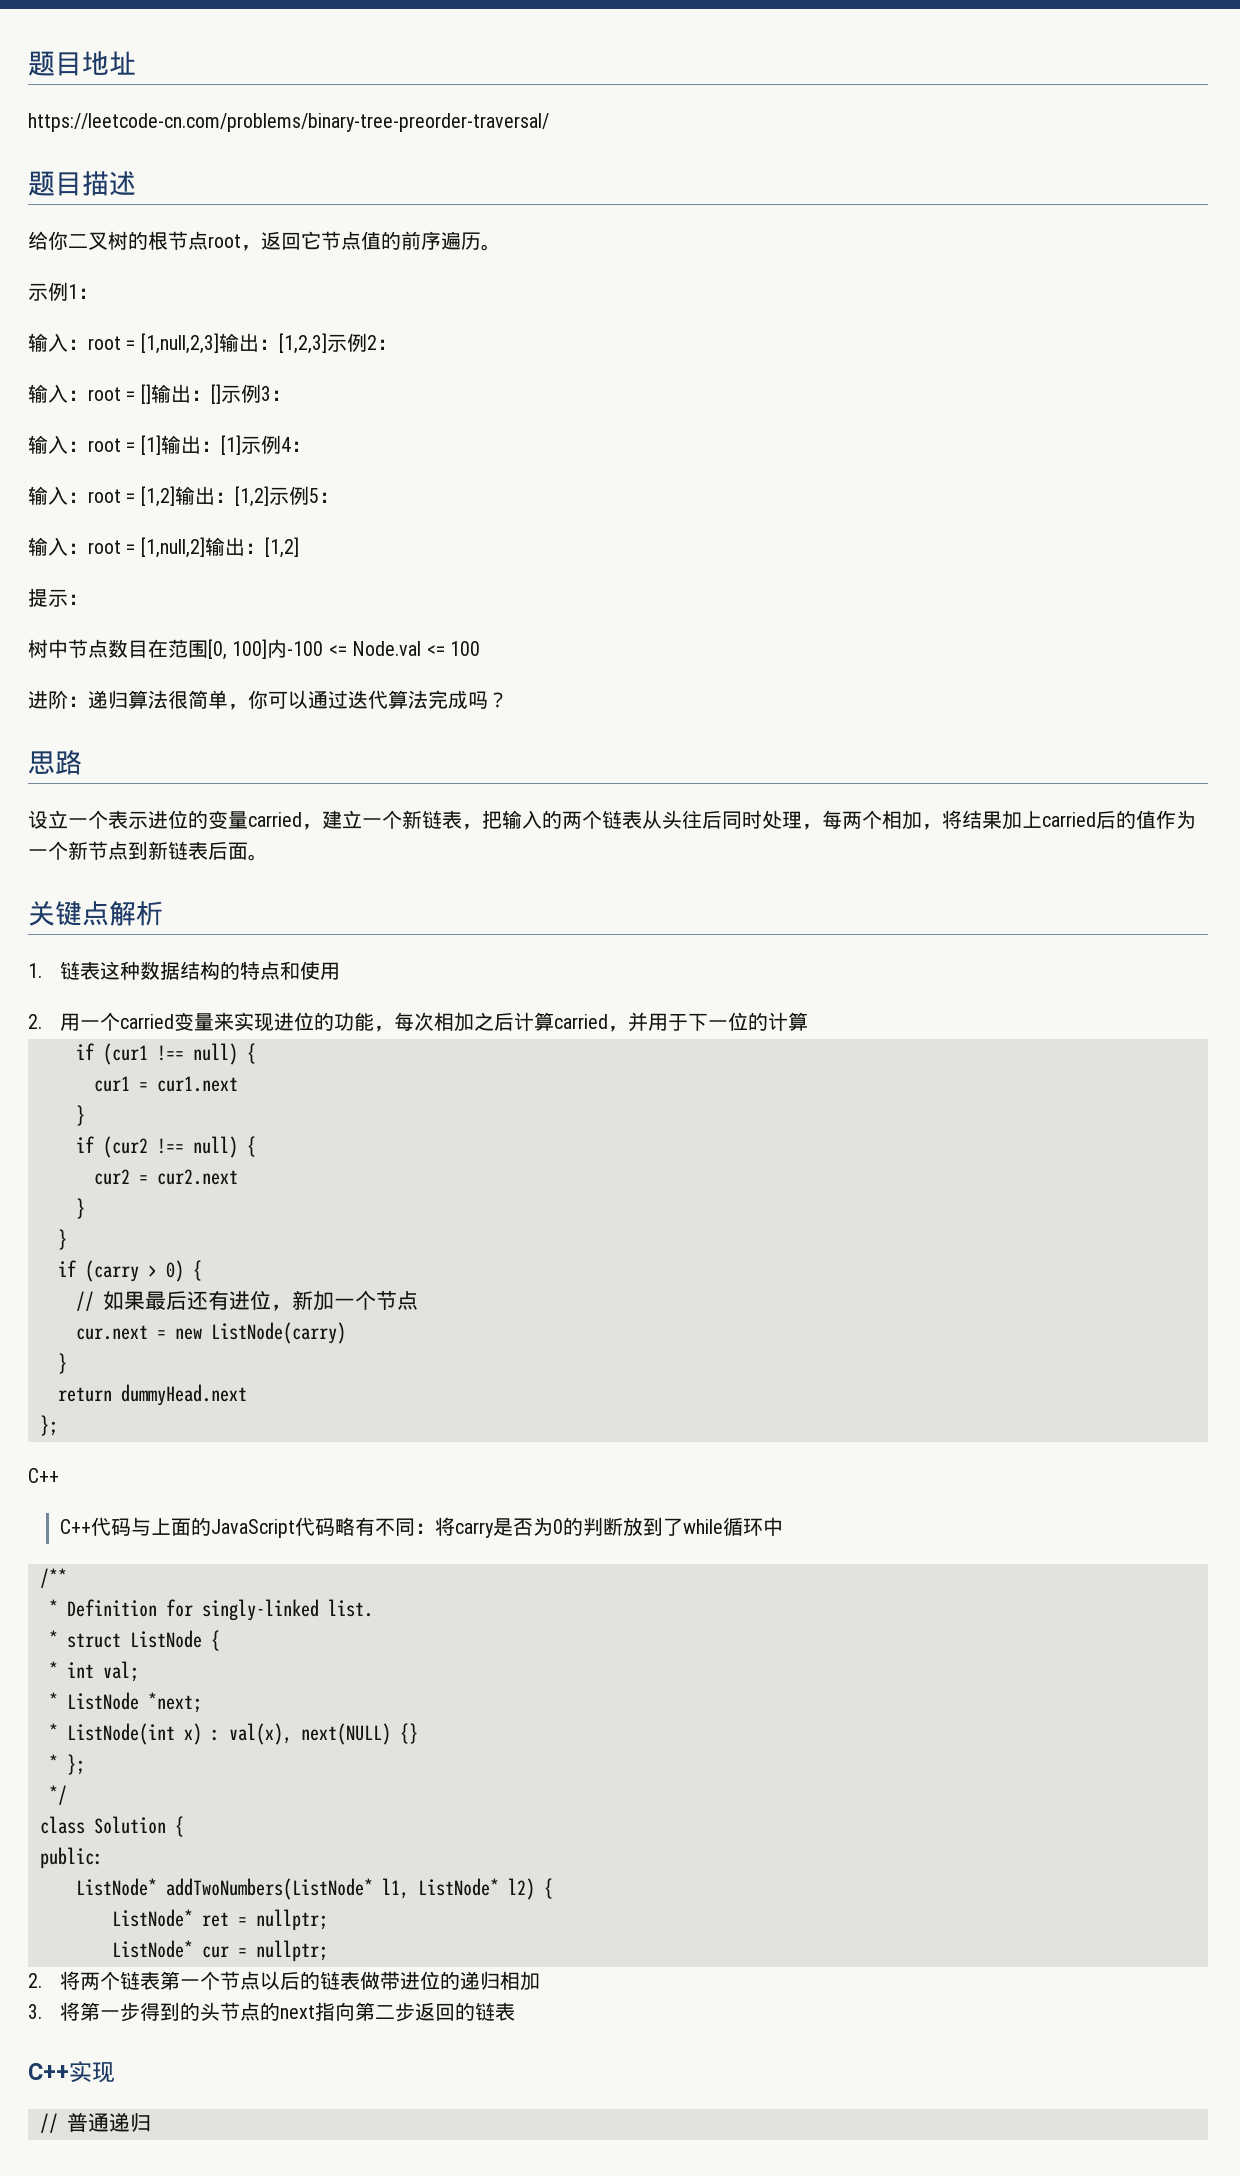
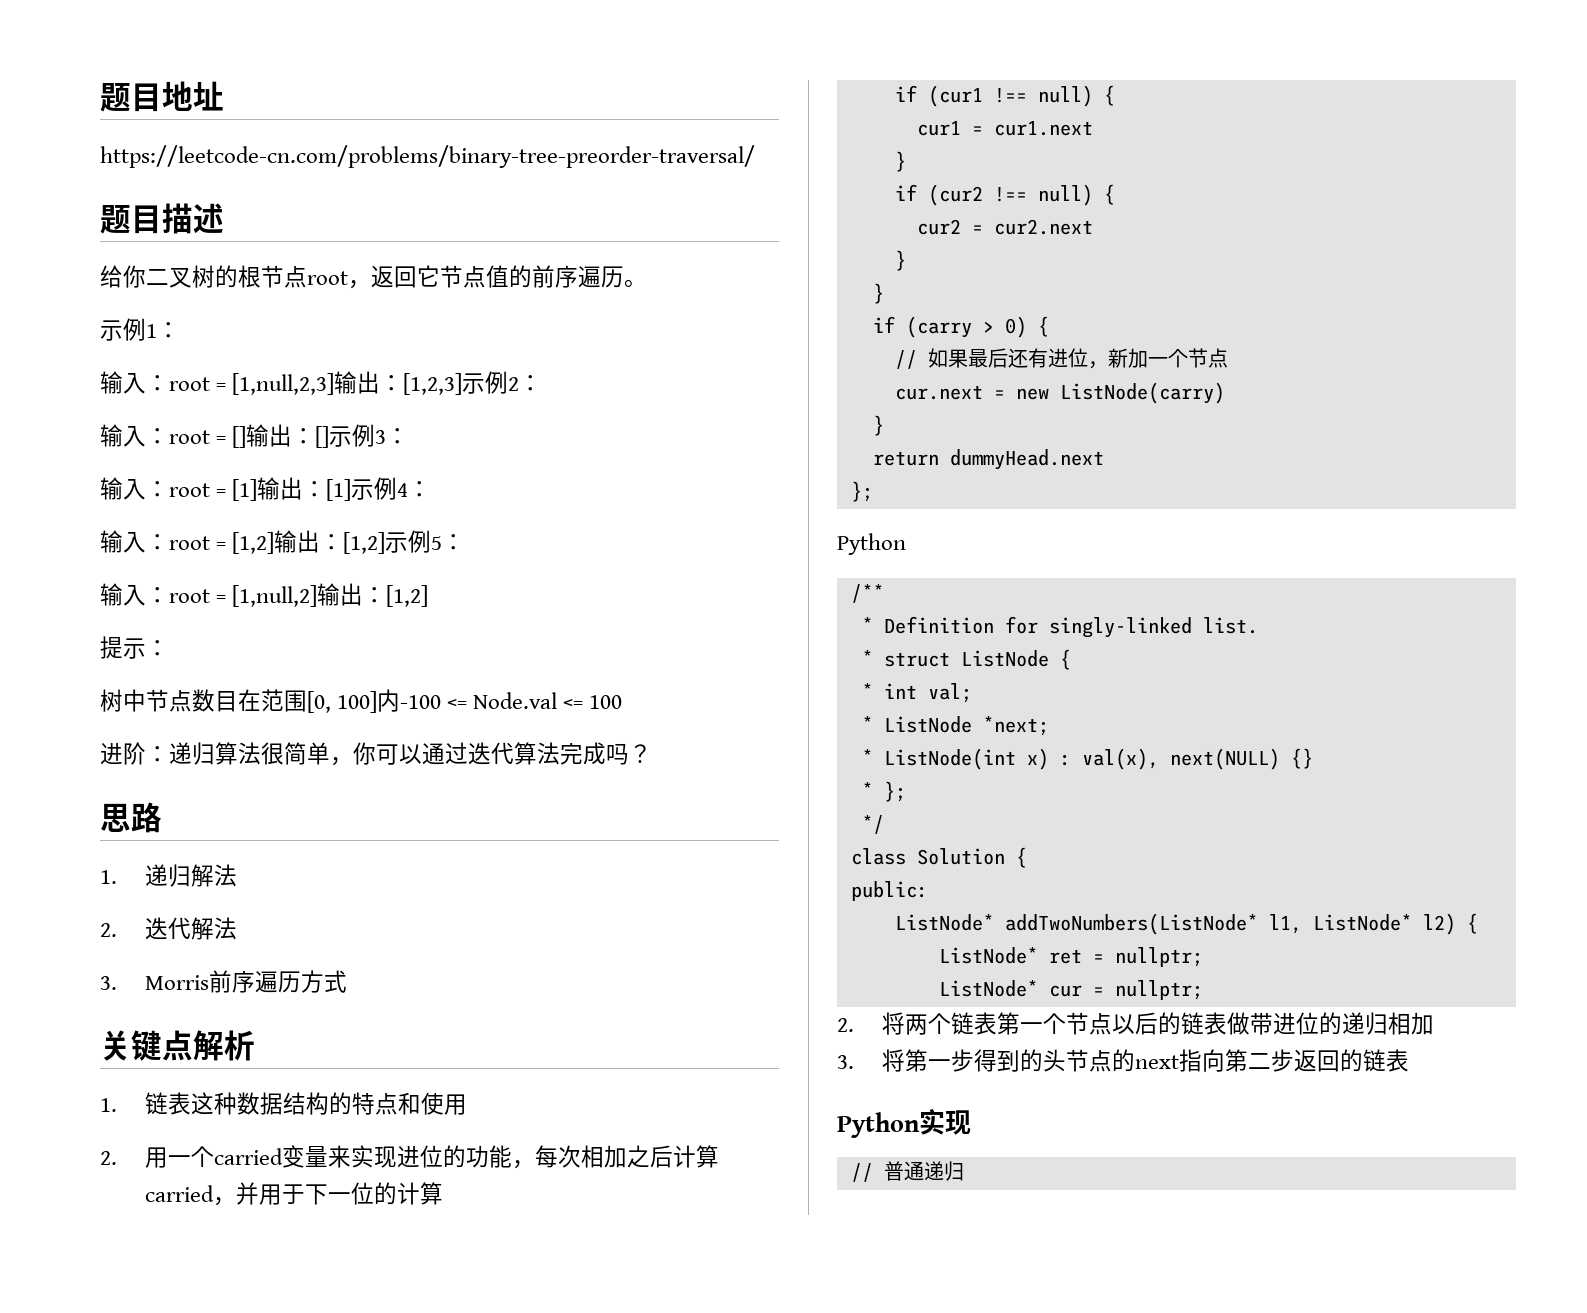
- 设立一个表示进位的变量carried，建立一个新链表，把输入的两个链表从头往后同时处理，每两个相加，将结果加上carried后的值作为一个新节点到新链表后面。
+ 1.递归解法
+ 2.迭代解法
+ 3. Morris前序遍历方式
  return dummyHead.next
  };
- C++
- C++代码与上面的JavaScript代码略有不同：将carry是否为0的判断放到了while循环中
+ Python
- C++实现
+ Python实现

